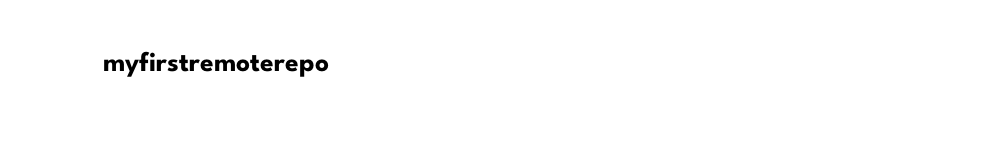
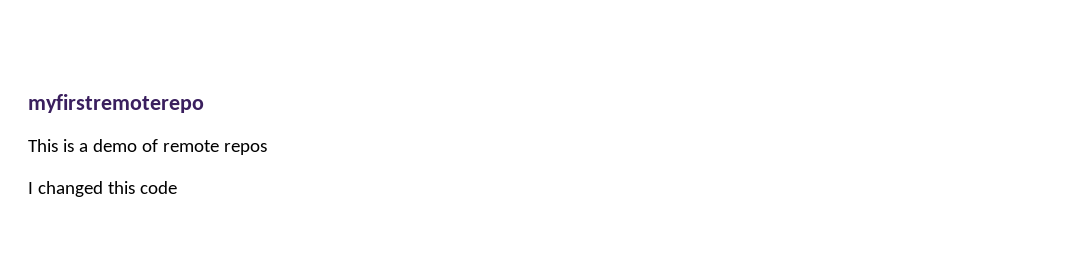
+ This is a demo of remote repos
+ I changed this code

